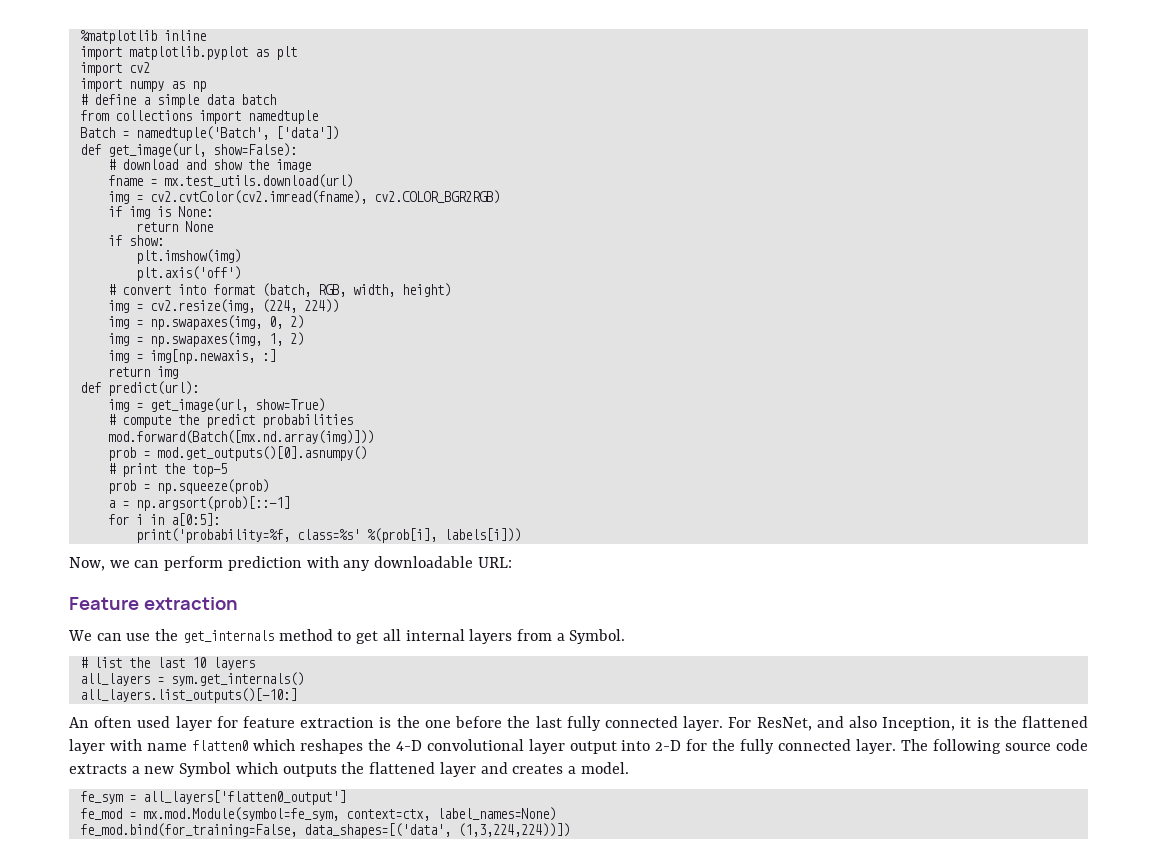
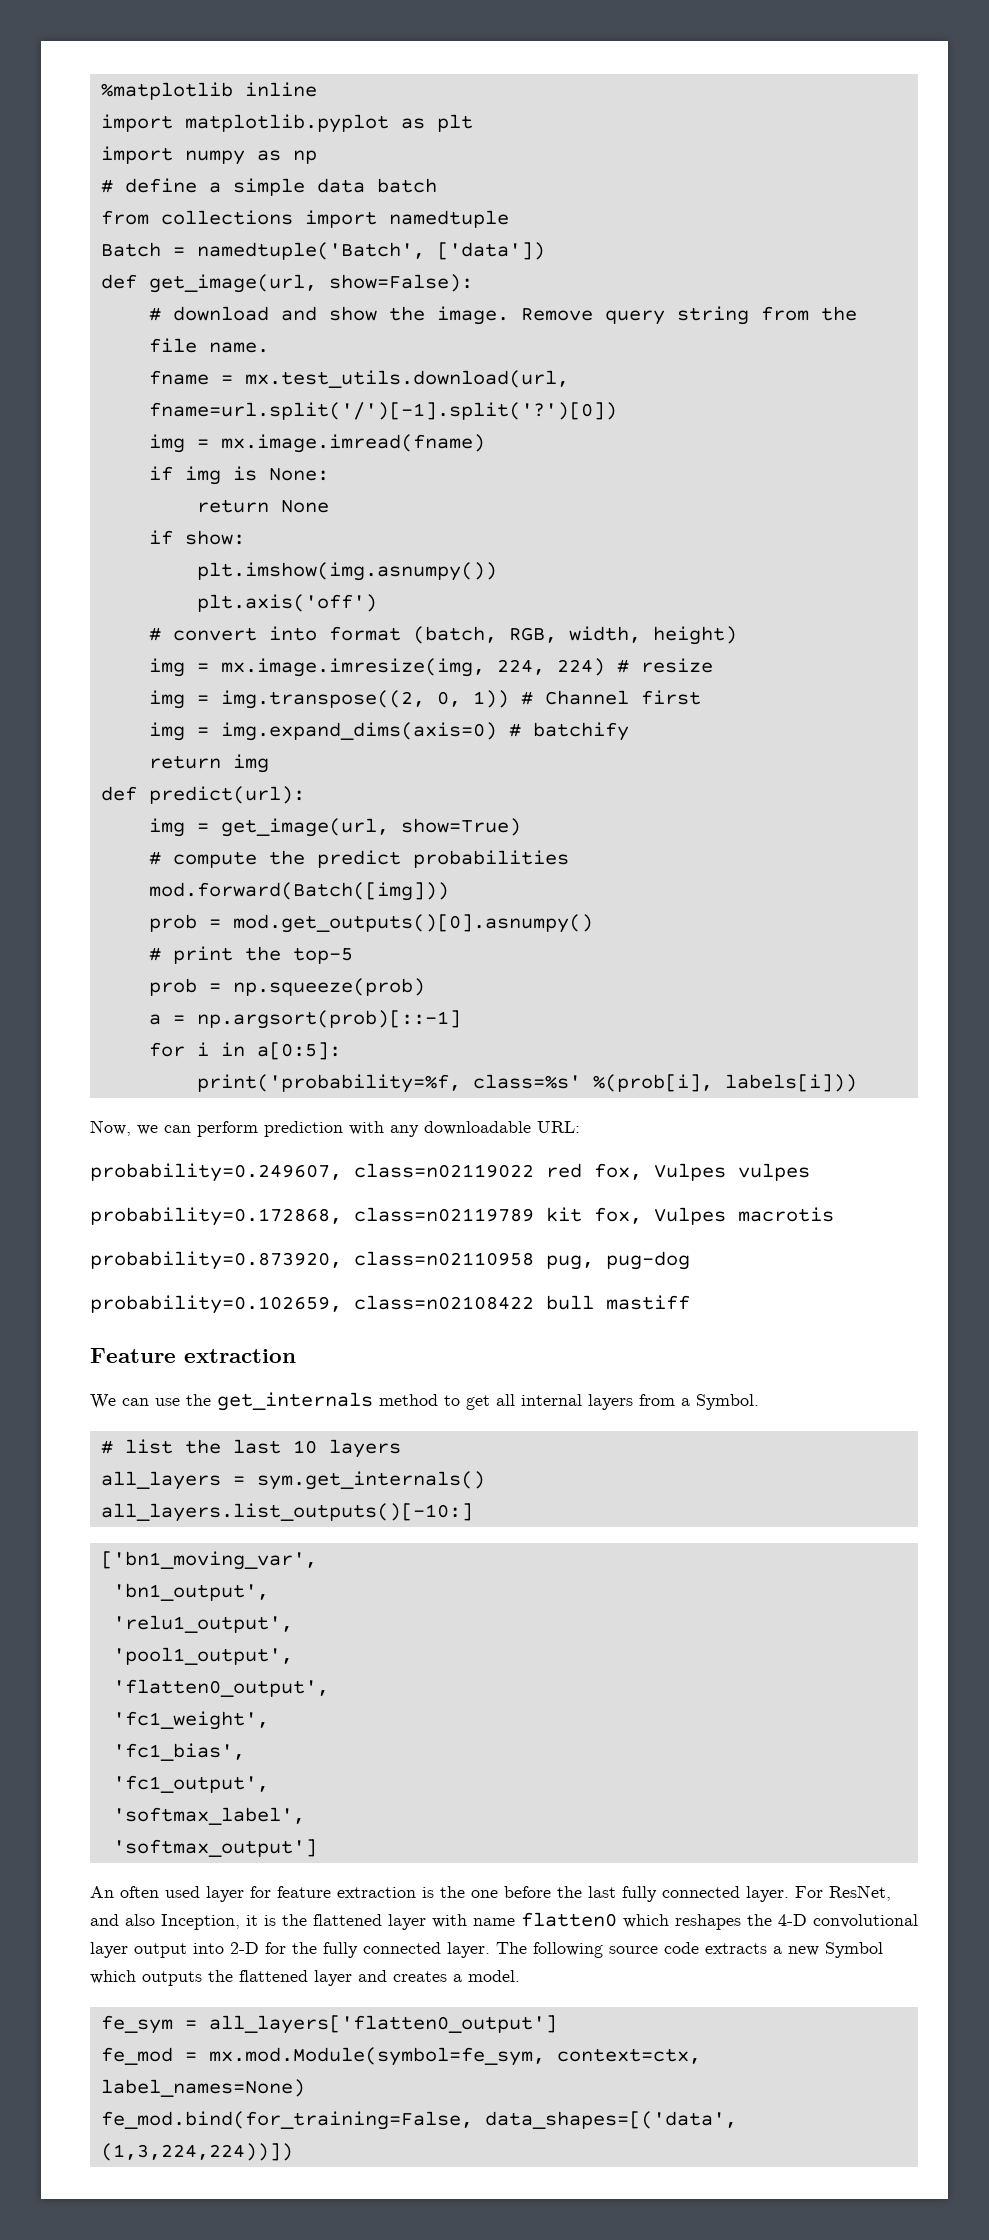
- import cv2
- # download and show the image
+ # download and show the image. Remove query string from the file name.
- fname = mx.test_utils.download(url)
- img = cv2.cvtColor(cv2.imread(fname), cv2.COLOR_BGR2RGB)
+ fname = mx.test_utils.download(url, fname=url.split('/')[-1].split('?')[0])
+ img = mx.image.imread(fname)
- plt.imshow(img)
+ plt.imshow(img.asnumpy())
- img = cv2.resize(img, (224, 224))
- img = np.swapaxes(img, 0, 2)
- img = np.swapaxes(img, 1, 2)
- img = img[np.newaxis, :]
+ img = mx.image.imresize(img, 224, 224) # resize
+ img = img.transpose((2, 0, 1)) # Channel first
+ img = img.expand_dims(axis=0) # batchify
- mod.forward(Batch([mx.nd.array(img)]))
+ mod.forward(Batch([img]))
+ probability=0.249607, class=n02119022 red fox, Vulpes vulpes
+ probability=0.172868, class=n02119789 kit fox, Vulpes macrotis
+ probability=0.873920, class=n02110958 pug, pug-dog
+ probability=0.102659, class=n02108422 bull mastiff
+ ['bn1_moving_var',
+ 'bn1_output',
+ 'relu1_output',
+ 'pool1_output',
+ 'flatten0_output',
+ 'fc1_weight',
+ 'fc1_bias',
+ 'fc1_output',
+ 'softmax_label',
+ 'softmax_output']

